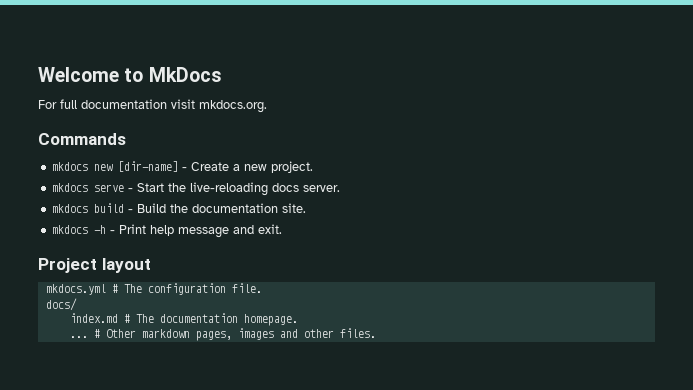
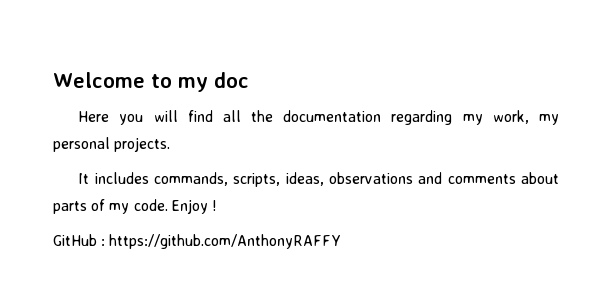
- Welcome to MkDocs
- For full documentation visit mkdocs.org.
- Commands
- mkdocs new [dir-name] - Create a new project.
- mkdocs serve - Start the live-reloading docs server.
- mkdocs build - Build the documentation site.
- mkdocs -h - Print help message and exit.
- Project layout
- mkdocs.yml # The configuration file.
- docs/
- index.md # The documentation homepage.
- ... # Other markdown pages, images and other files.
+ Welcome to my doc
+ Here you will find all the documentation regarding my work, my personal projects.
+ It includes commands, scripts, ideas, observations and comments about parts of my code. Enjoy !
+ GitHub : https://github.com/AnthonyRAFFY

